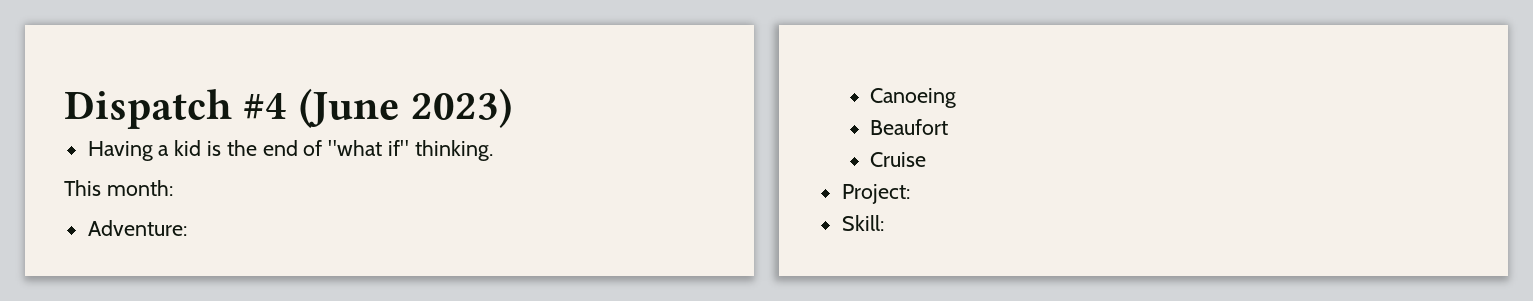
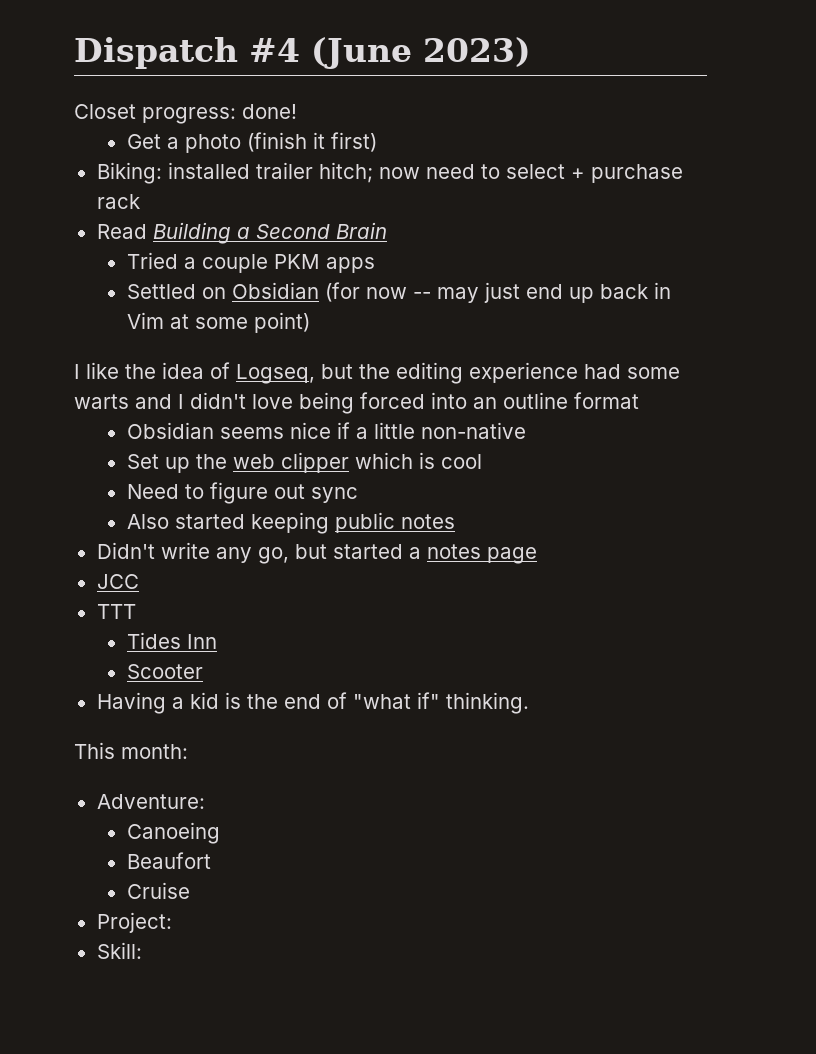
+ Closet progress: done!
+ Get a photo (finish it first)
+ Biking: installed trailer hitch; now need to select + purchase rack
+ Read Building a Second Brain
+ Tried a couple PKM apps
+ Settled on Obsidian (for now -- may just end up back in Vim at some point)
+ I like the idea of Logseq, but the editing experience had some warts and I didn't love being forced into an outline format
+ Obsidian seems nice if a little non-native
+ Set up the web clipper which is cool
+ Need to figure out sync
+ Also started keeping public notes
+ Didn't write any go, but started a notes page
+ JCC
+ TTT
+ Tides Inn
+ Scooter

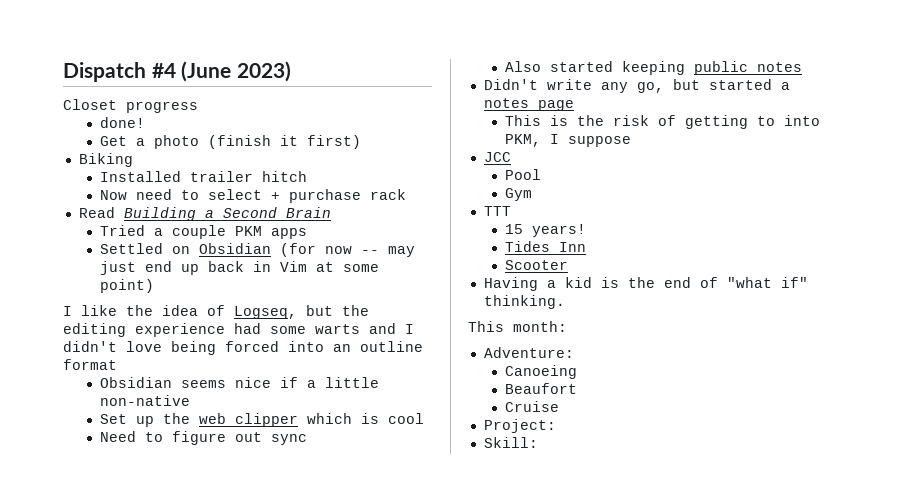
- Closet progress: done!
+ Closet progress
+ done!
- Biking: installed trailer hitch; now need to select + purchase rack
+ Biking
+ Installed trailer hitch
+ Now need to select + purchase rack
+ This is the risk of getting to into PKM, I suppose
+ Pool
+ Gym
+ 15 years!

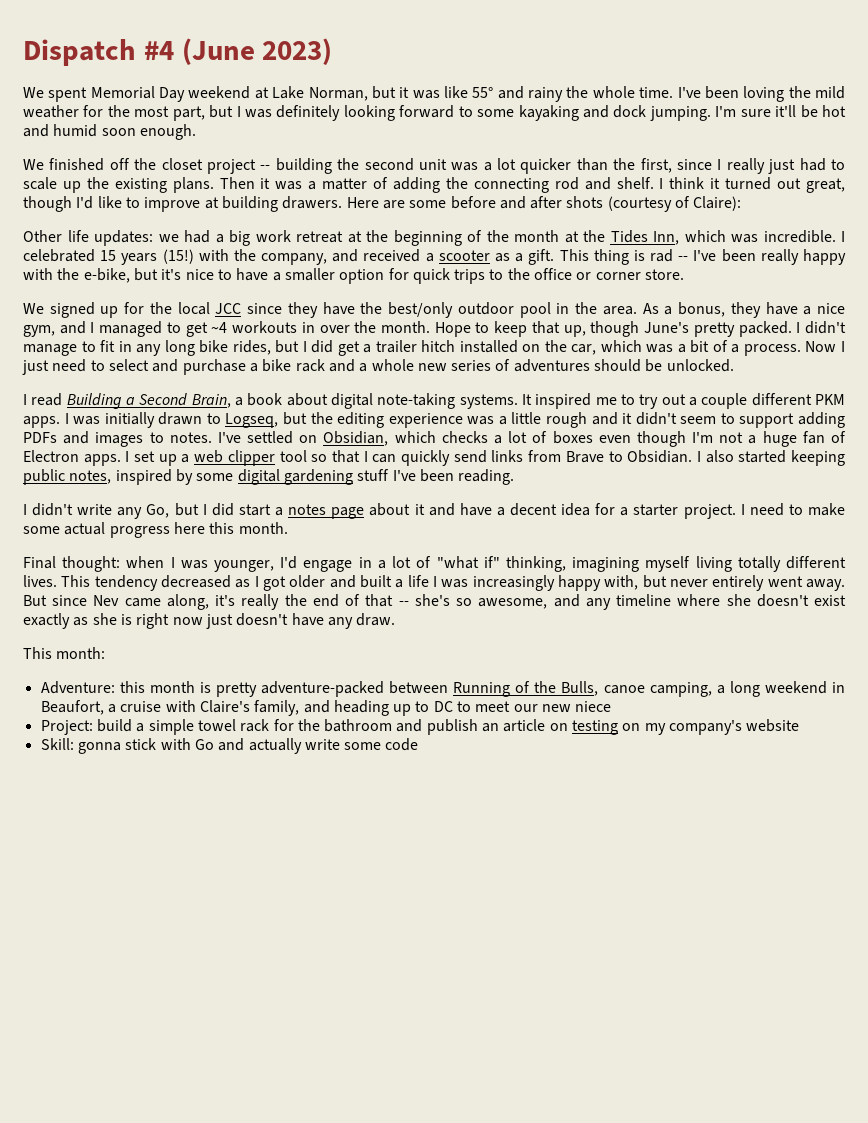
- Closet progress
- done!
- Get a photo (finish it first)
- Biking
- Installed trailer hitch
- Now need to select + purchase rack
- Read Building a Second Brain
- Tried a couple PKM apps
- Settled on Obsidian (for now -- may just end up back in Vim at some point)
- I like the idea of Logseq, but the editing experience had some warts and I didn't love being forced into an outline format
- Obsidian seems nice if a little non-native
- Set up the web clipper which is cool
- Need to figure out sync
- Also started keeping public notes
- Didn't write any go, but started a notes page
- This is the risk of getting to into PKM, I suppose
- JCC
- Pool
- Gym
- TTT
- 15 years!
- Tides Inn
- Scooter
- Having a kid is the end of "what if" thinking.
+ We spent Memorial Day weekend at Lake Norman, but it was like 55° and rainy the whole time. I've been loving the mild weather for the most part, but I was definitely looking forward to some kayaking and dock jumping. I'm sure it'll be hot and humid soon enough.
+ We finished off the closet project -- building the second unit was a lot quicker than the first, since I really just had to scale up the existing plans. Then it was a matter of adding the connecting rod and shelf. I think it turned out great, though I'd like to improve at building drawers. Here are some before and after shots (courtesy of Claire):
+ Other life updates: we had a big work retreat at the beginning of the month at the Tides Inn, which was incredible. I celebrated 15 years (15!) with the company, and received a scooter as a gift. This thing is rad -- I've been really happy with the e-bike, but it's nice to have a smaller option for quick trips to the office or corner store.
+ We signed up for the local JCC since they have the best/only outdoor pool in the area. As a bonus, they have a nice gym, and I managed to get ~4 workouts in over the month. Hope to keep that up, though June's pretty packed. I didn't manage to fit in any long bike rides, but I did get a trailer hitch installed on the car, which was a bit of a process. Now I just need to select and purchase a bike rack and a whole new series of adventures should be unlocked.
+ I read Building a Second Brain, a book about digital note-taking systems. It inspired me to try out a couple different PKM apps. I was initially drawn to Logseq, but the editing experience was a little rough and it didn't seem to support adding PDFs and images to notes. I've settled on Obsidian, which checks a lot of boxes even though I'm not a huge fan of Electron apps. I set up a web clipper tool so that I can quickly send links from Brave to Obsidian. I also started keeping public notes, inspired by some digital gardening stuff I've been reading.
+ I didn't write any Go, but I did start a notes page about it and have a decent idea for a starter project. I need to make some actual progress here this month.
+ Final thought: when I was younger, I'd engage in a lot of "what if" thinking, imagining myself living totally different lives. This tendency decreased as I got older and built a life I was increasingly happy with, but never entirely went away. But since Nev came along, it's really the end of that -- she's so awesome, and any timeline where she doesn't exist exactly as she is right now just doesn't have any draw.
  This month:
- Adventure:
- Canoeing
- Beaufort
- Cruise
- Project:
- Skill:
+ Adventure: this month is pretty adventure-packed between Running of the Bulls, canoe camping, a long weekend in Beaufort, a cruise with Claire's family, and heading up to DC to meet our new niece
+ Project: build a simple towel rack for the bathroom and publish an article on testing on my company's website
+ Skill: gonna stick with Go and actually write some code

